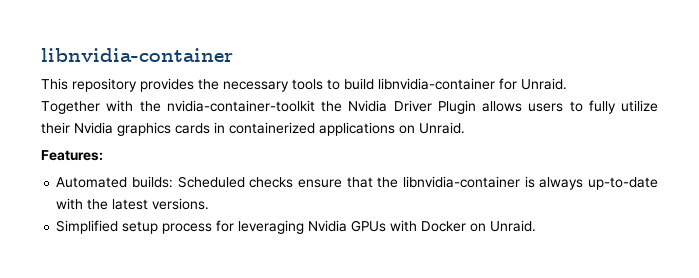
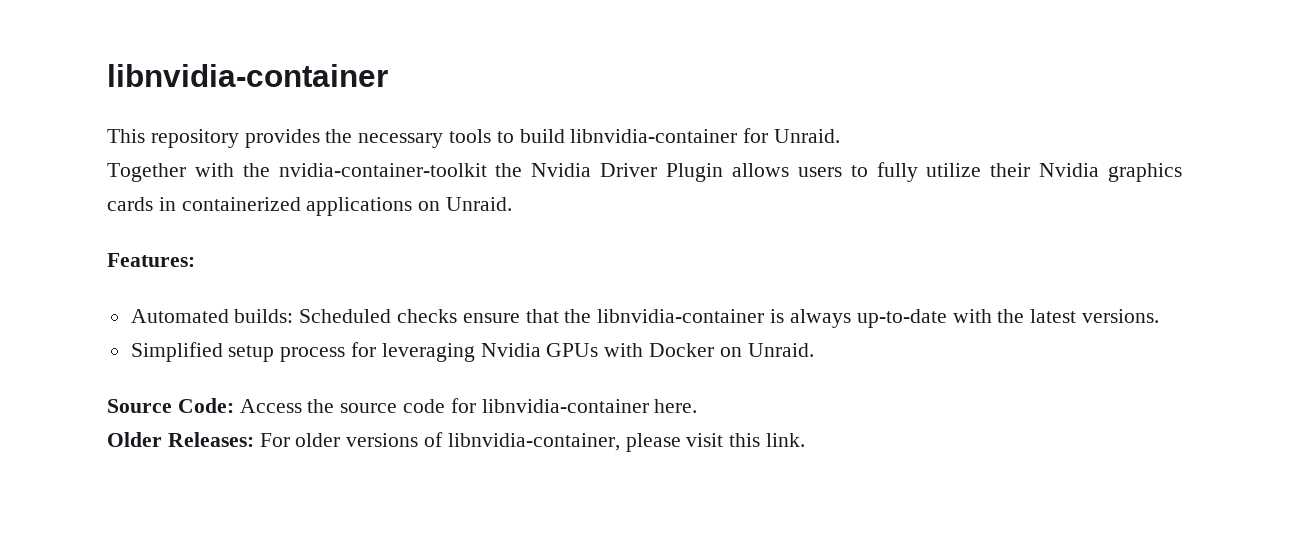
+ Source Code: Access the source code for libnvidia-container here.
+ Older Releases: For older versions of libnvidia-container, please visit this link.

